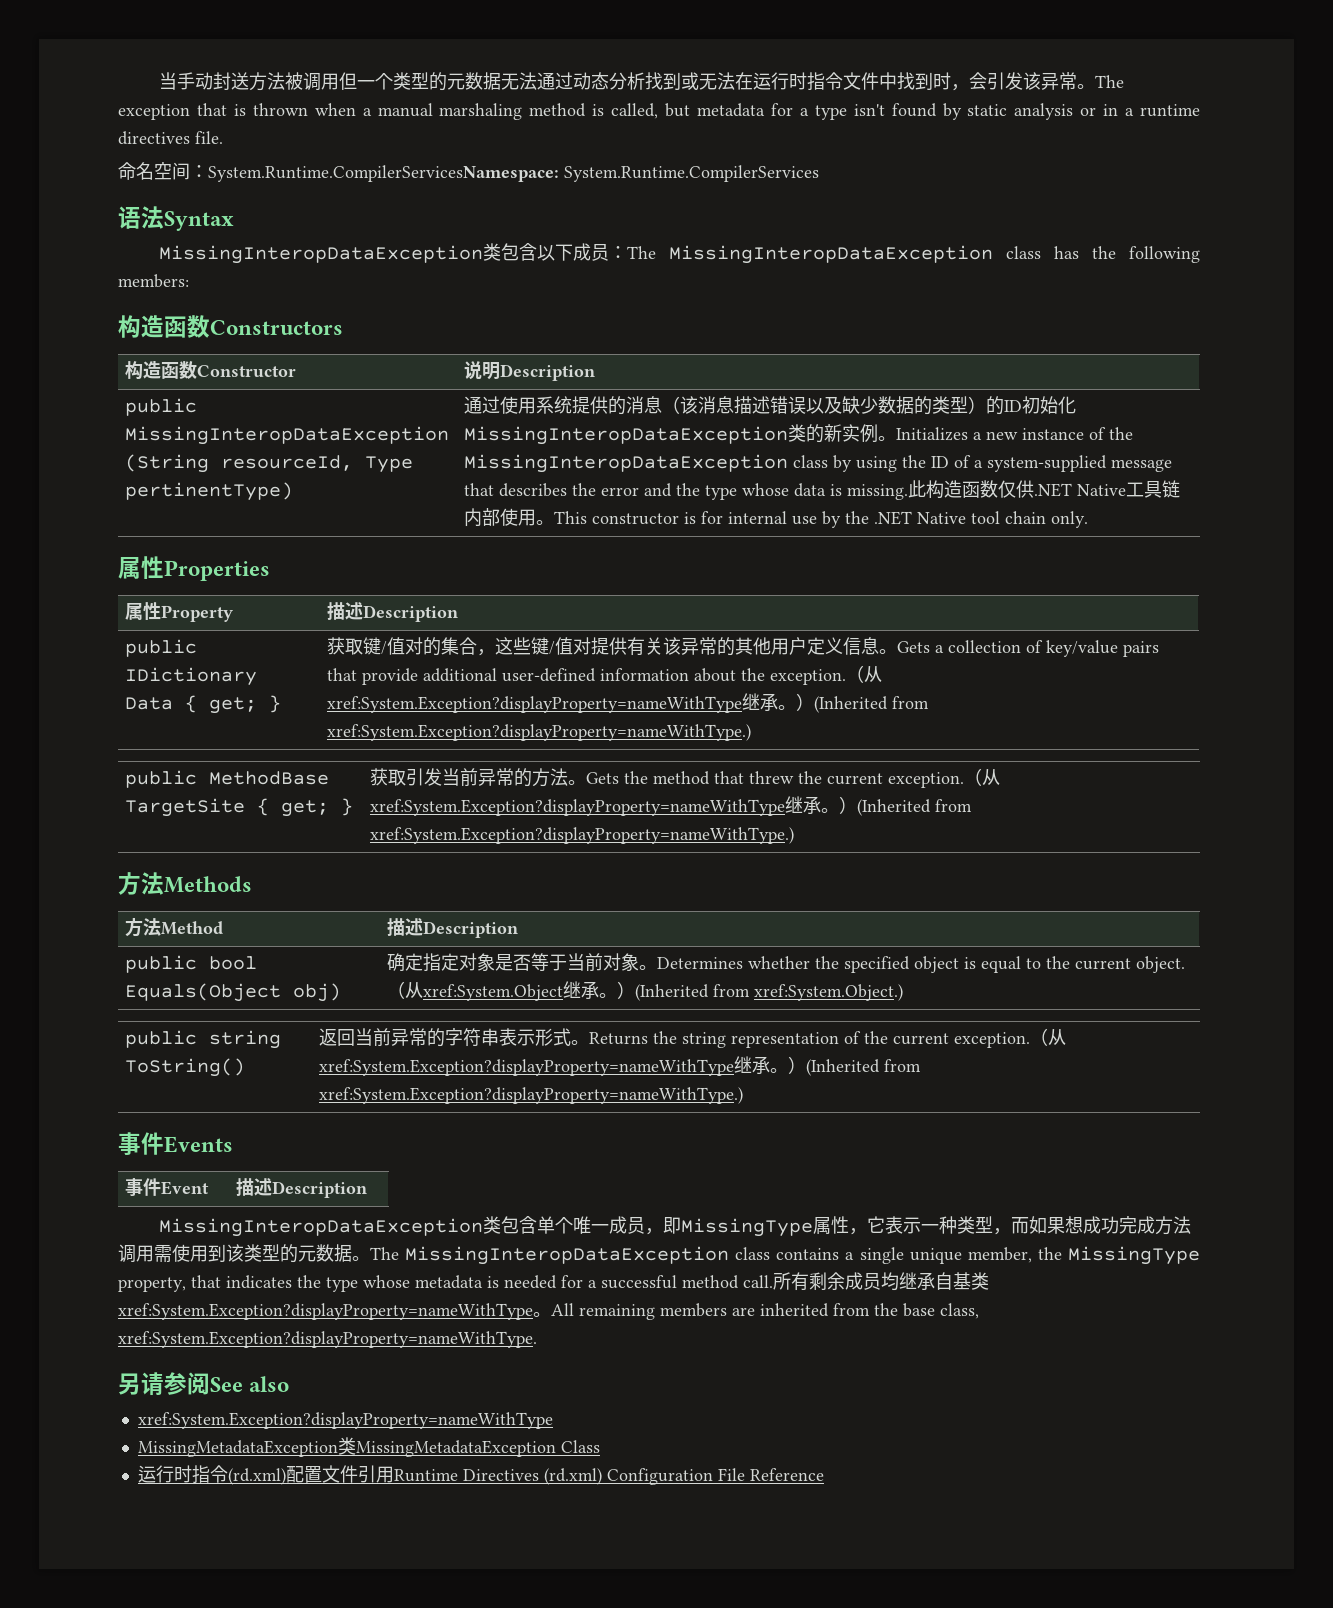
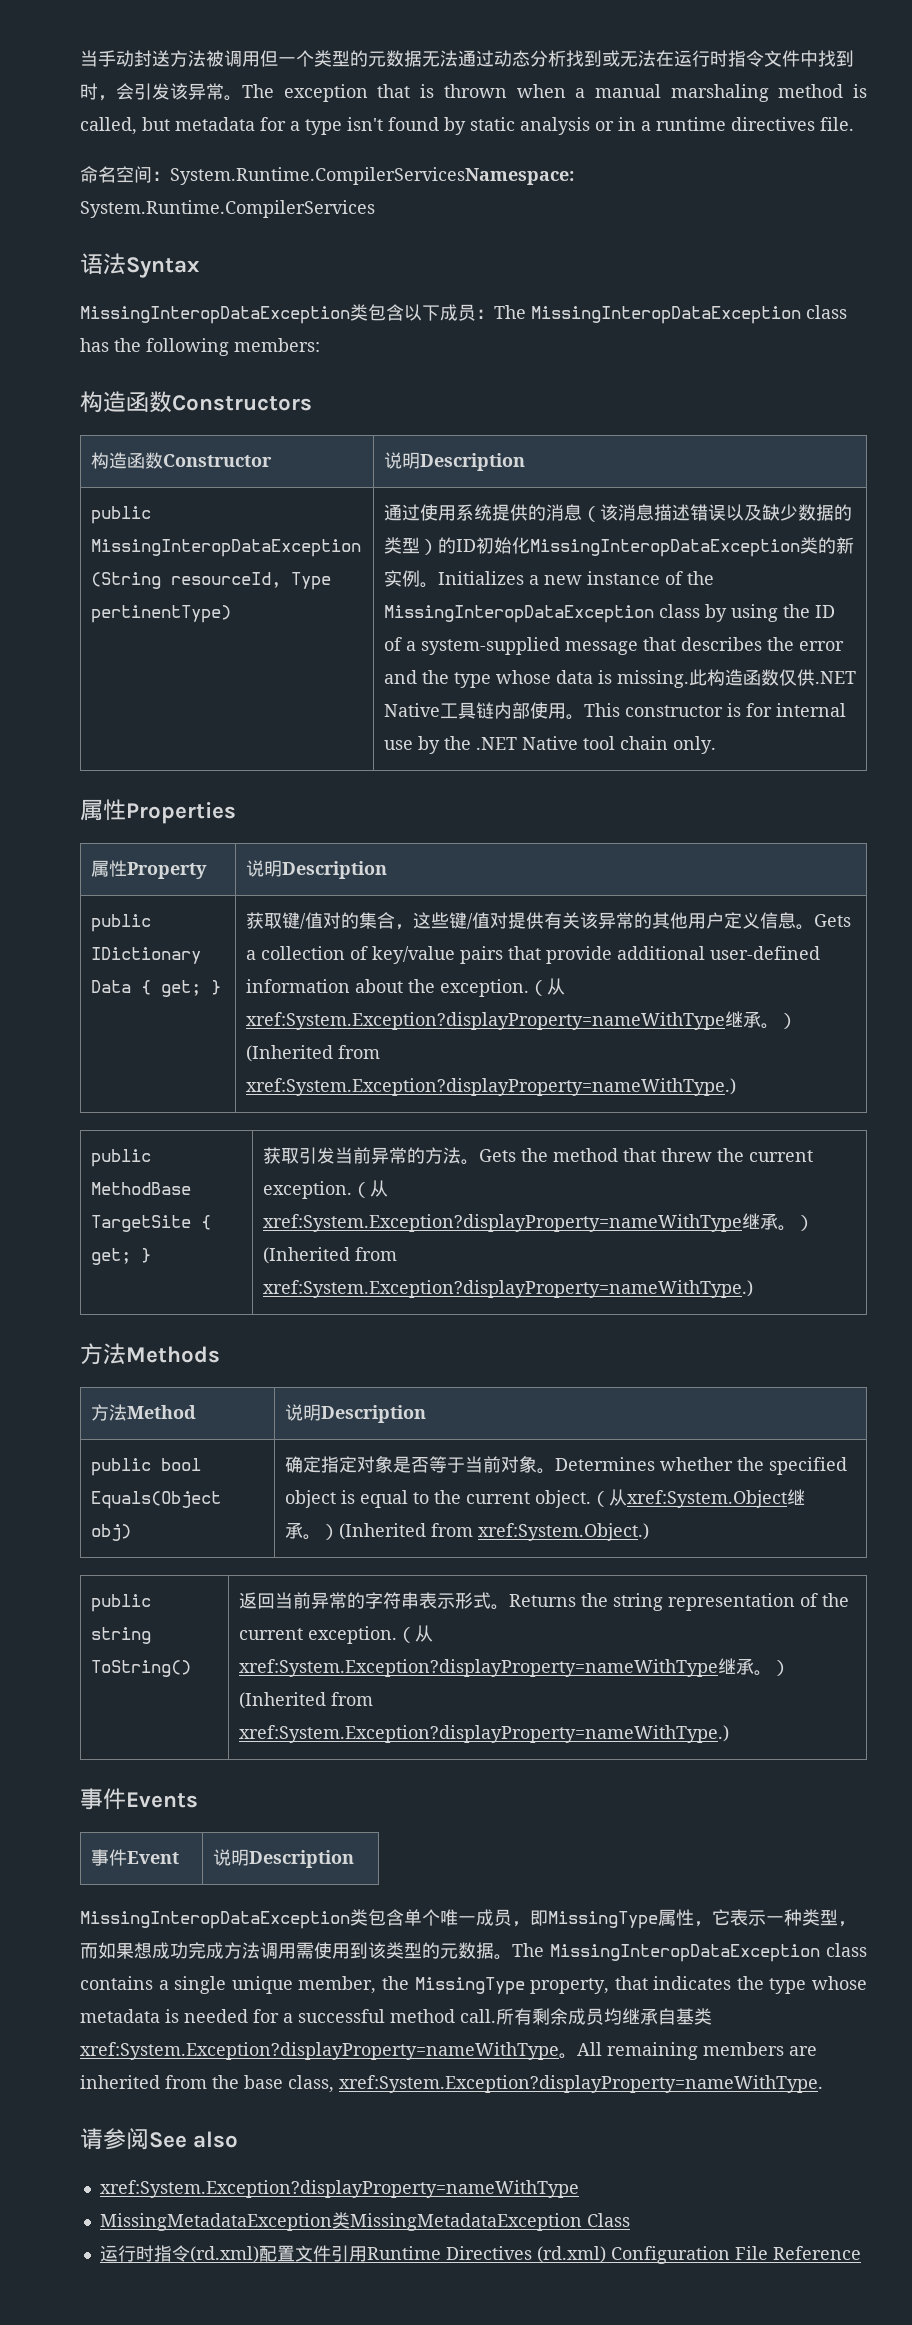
- 属性Property | 描述Description
+ 属性Property | 说明Description
- 方法Method | 描述Description
+ 方法Method | 说明Description
- 事件Event | 描述Description
+ 事件Event | 说明Description
- 另请参阅See also
+ 请参阅See also

